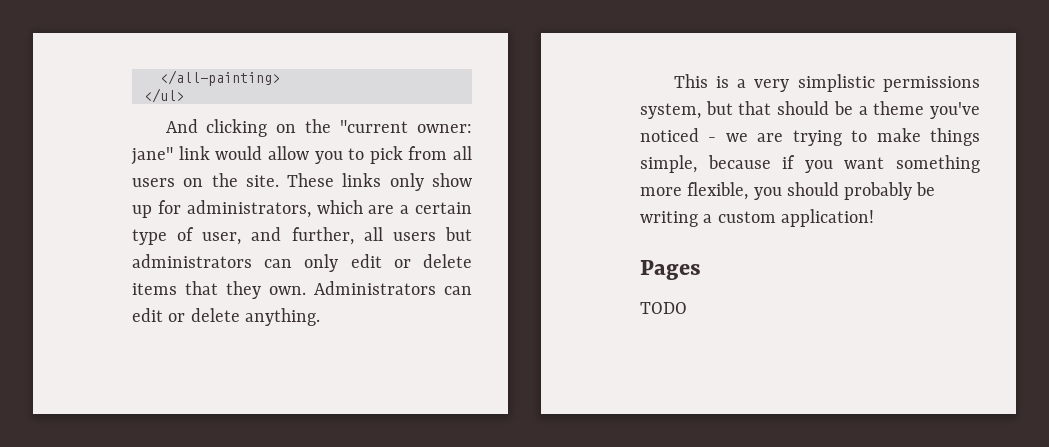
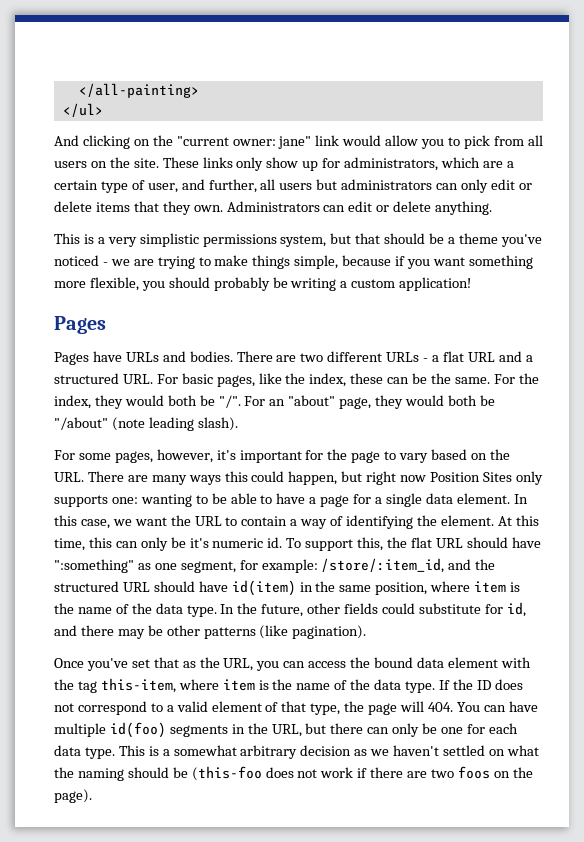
- TODO
+ Pages have URLs and bodies. There are two different URLs - a flat URL and a structured URL. For basic pages, like the index, these can be the same. For the index, they would both be "/". For an "about" page, they would both be "/about" (note leading slash).
+ For some pages, however, it's important for the page to vary based on the URL. There are many ways this could happen, but right now Position Sites only supports one: wanting to be able to have a page for a single data element. In this case, we want the URL to contain a way of identifying the element. At this time, this can only be it's numeric id. To support this, the flat URL should have ":something" as one segment, for example: /store/:item_id, and the structured URL should have id(item) in the same position, where item is the name of the data type. In the future, other fields could substitute for id, and there may be other patterns (like pagination).
+ Once you've set that as the URL, you can access the bound data element with the tag this-item, where item is the name of the data type. If the ID does not correspond to a valid element of that type, the page will 404. You can have multiple id(foo) segments in the URL, but there can only be one for each data type. This is a somewhat arbitrary decision as we haven't settled on what the naming should be (this-foo does not work if there are two foos on the page).

